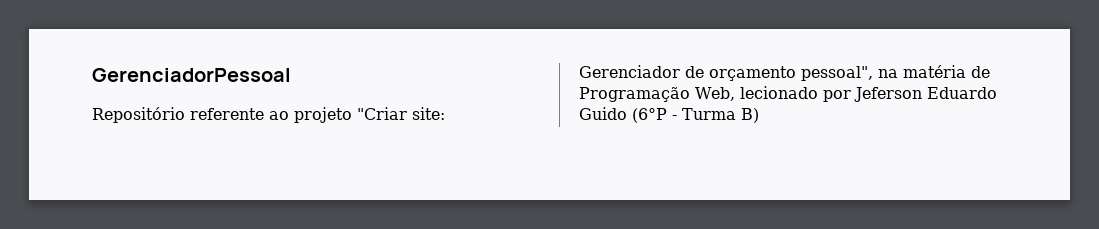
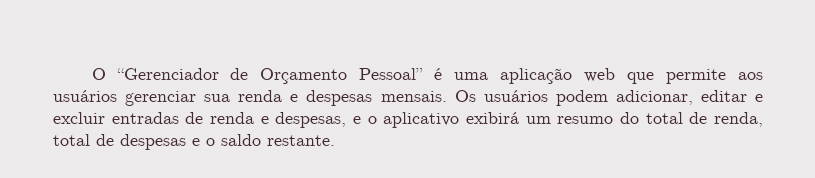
- GerenciadorPessoal
- Repositório referente ao projeto "Criar site: Gerenciador de orçamento pessoal", na matéria de Programação Web, lecionado por Jeferson Eduardo Guido (6°P - Turma B)
+ O “Gerenciador de Orçamento Pessoal” é uma aplicação web que permite aos usuários gerenciar sua renda e despesas mensais. Os usuários podem adicionar, editar e excluir entradas de renda e despesas, e o aplicativo exibirá um resumo do total de renda, total de despesas e o saldo restante.

